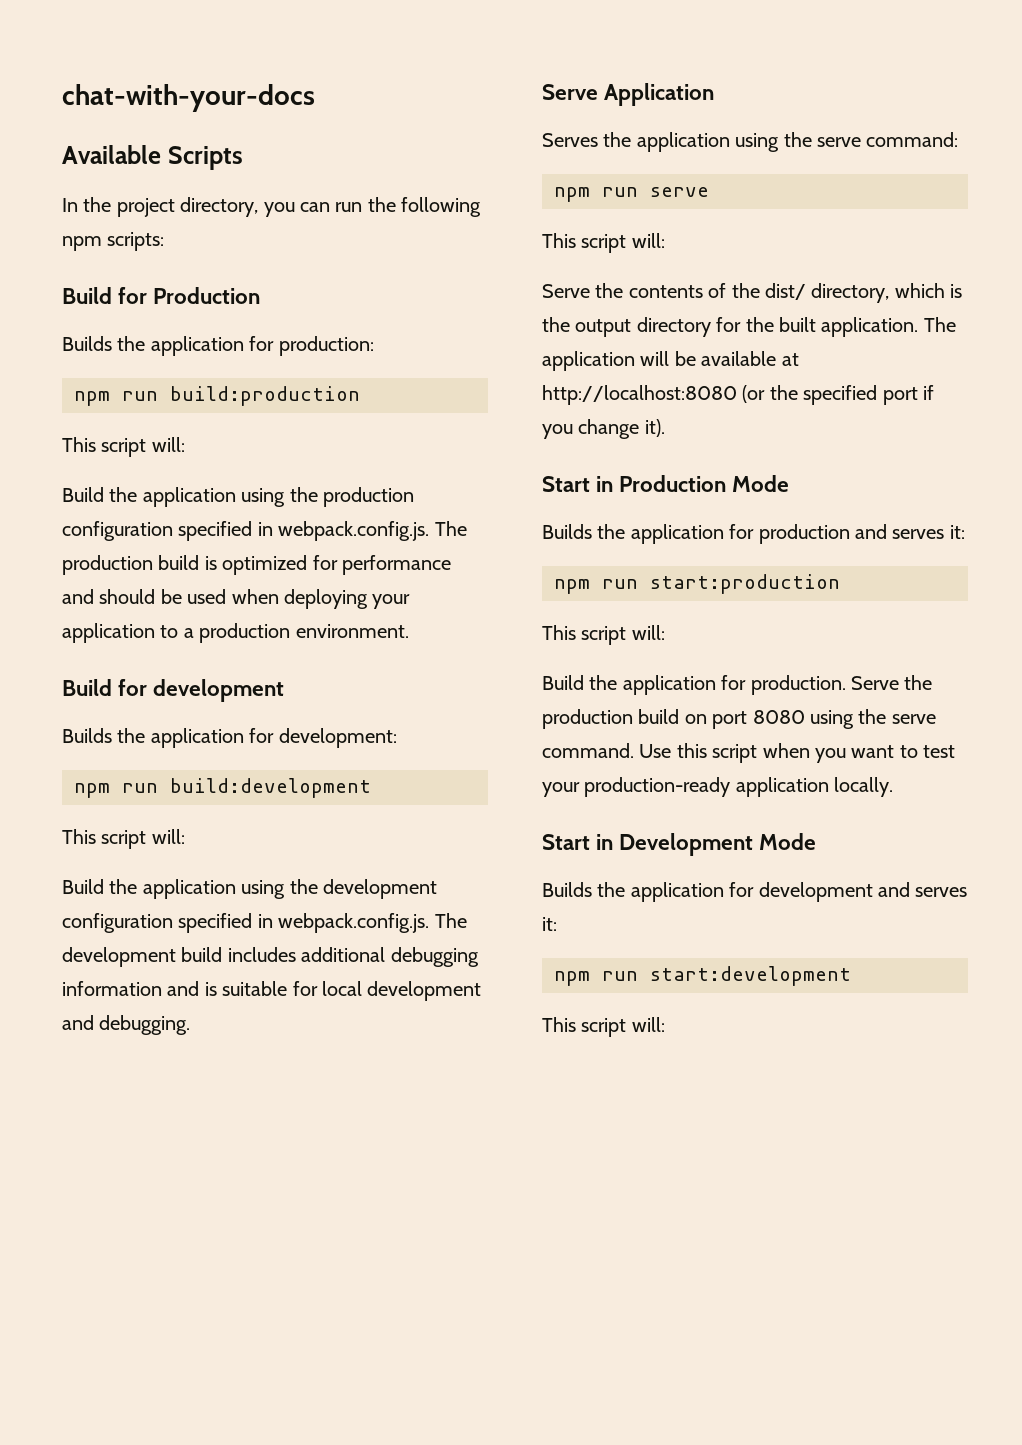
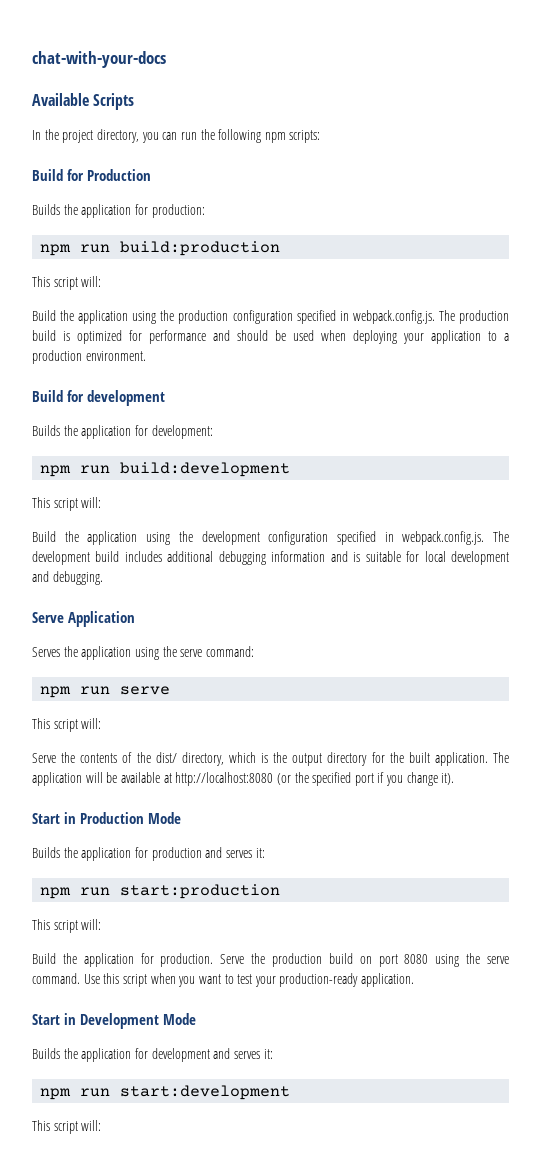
- Use this script when you want to test your production-ready application locally.
+ Use this script when you want to test your production-ready application.

